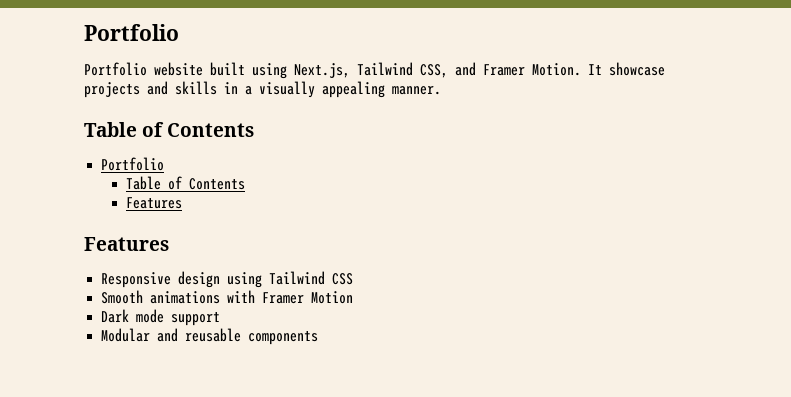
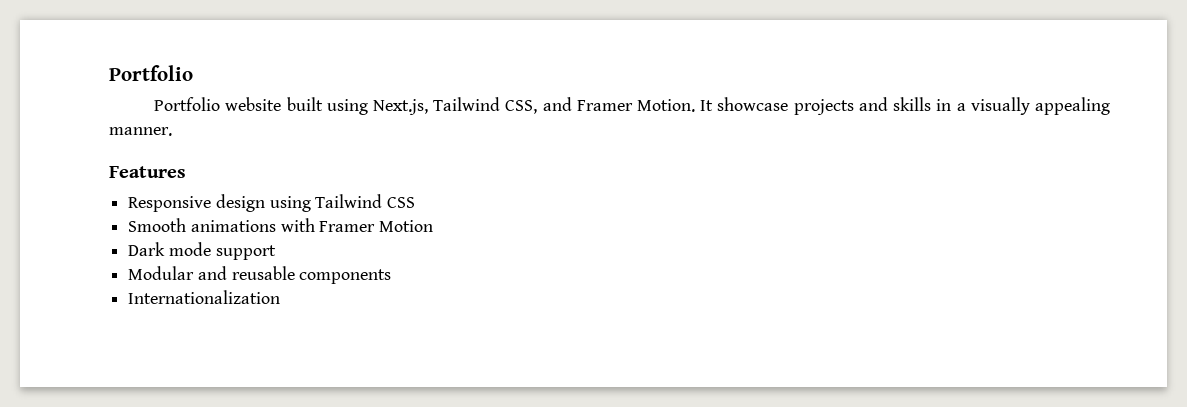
  It showcase projects and skills in a visually appealing manner.
- Table of Contents
- Portfolio
- Table of Contents
- Features
+ Internationalization

